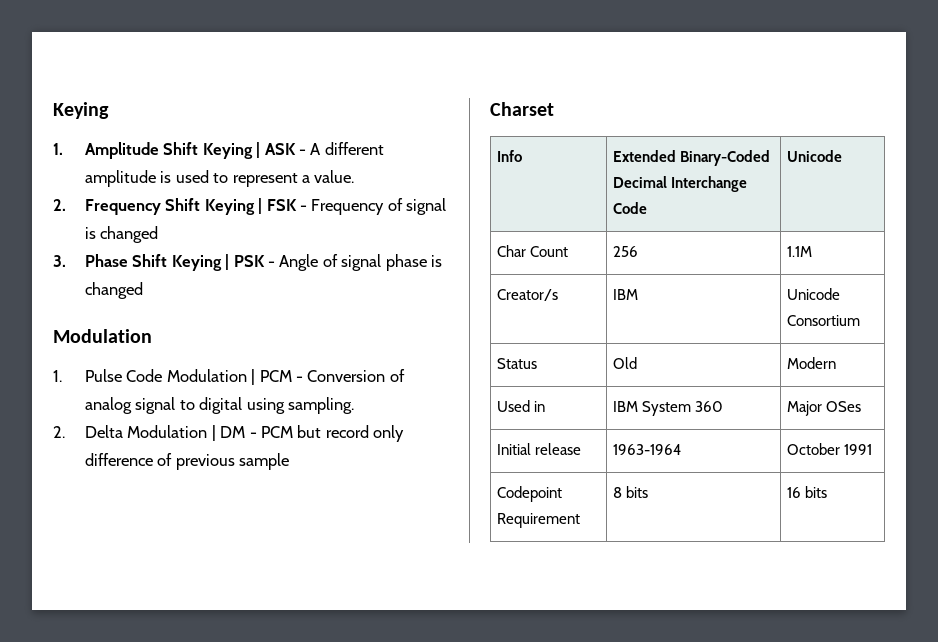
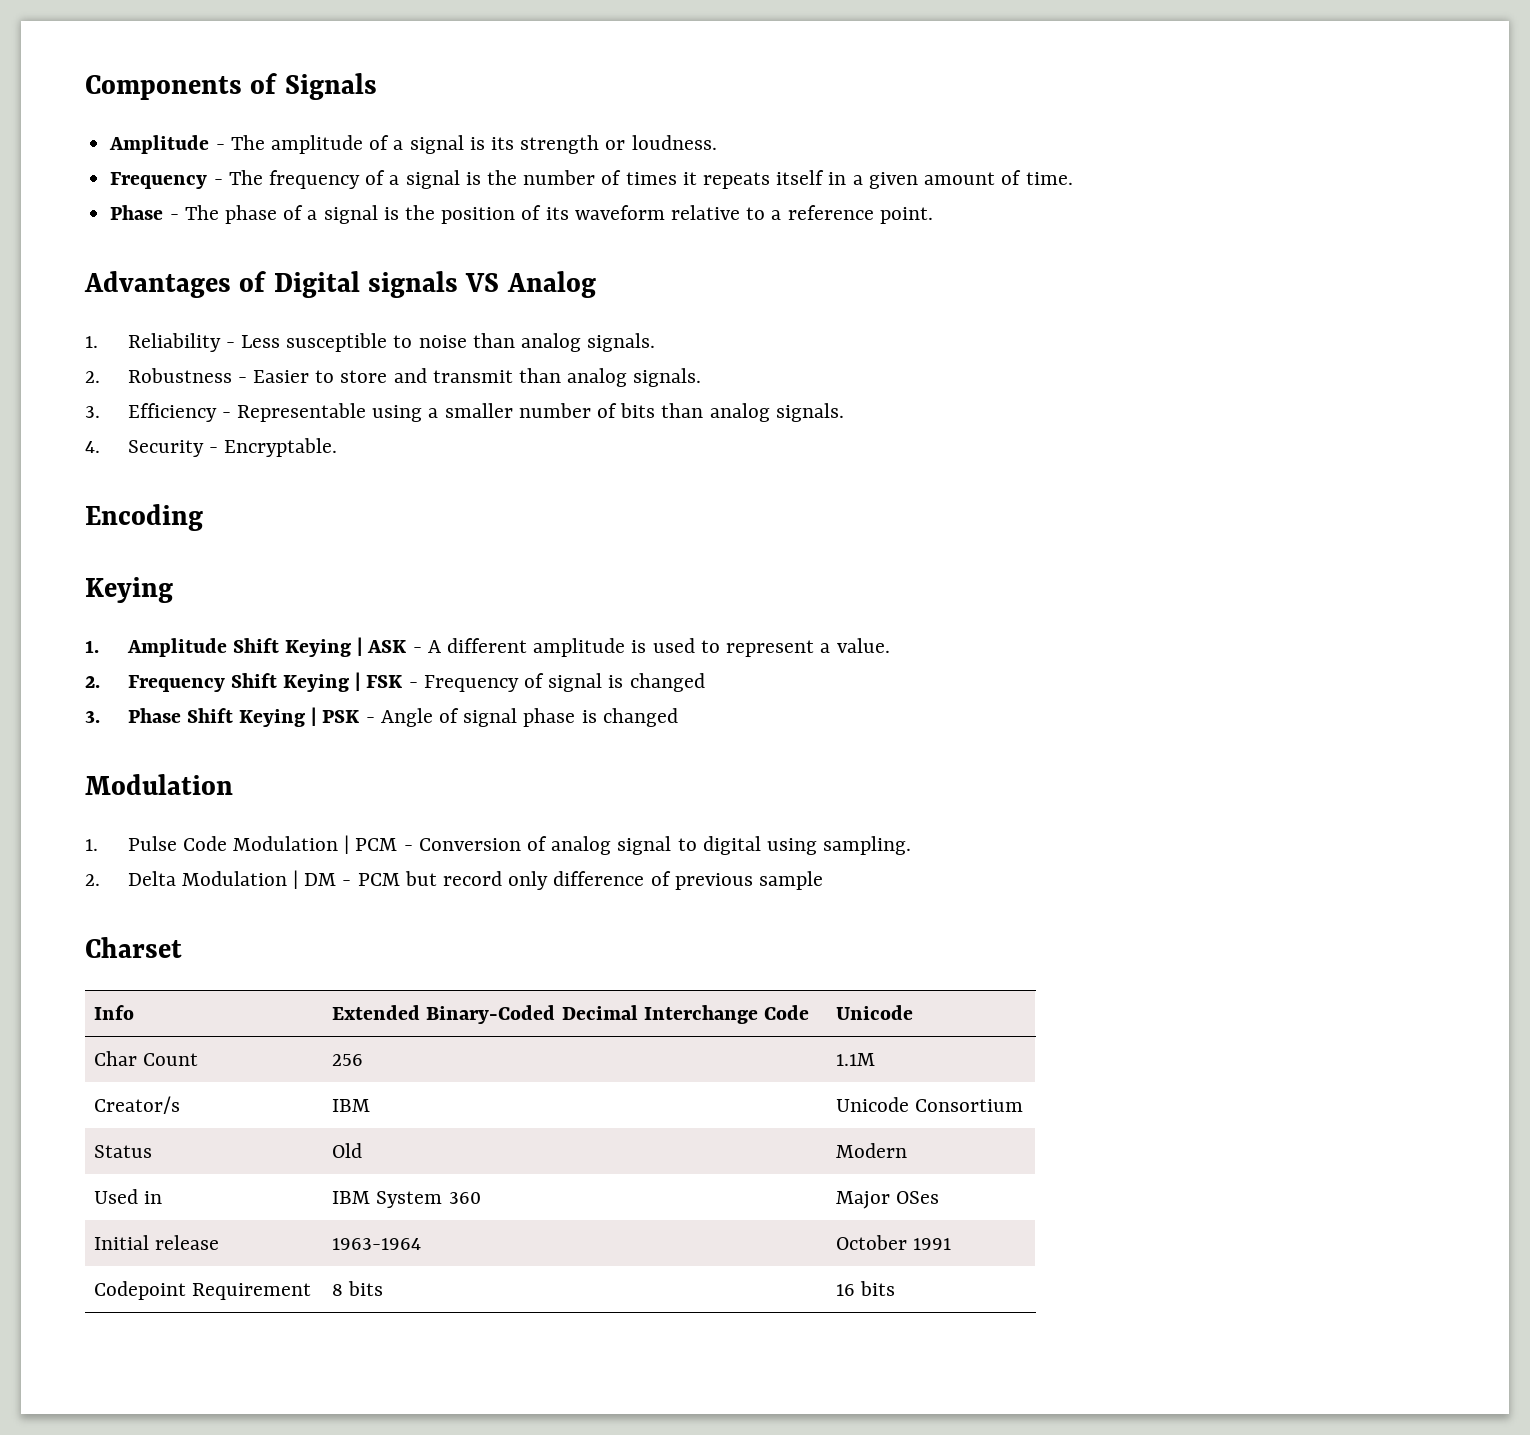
+ Components of Signals
+ Amplitude - The amplitude of a signal is its strength or loudness.
+ Frequency - The frequency of a signal is the number of times it repeats itself in a given amount of time.
+ Phase - The phase of a signal is the position of its waveform relative to a reference point.
+ Advantages of Digital signals VS Analog
+ 1. Reliability - Less susceptible to noise than analog signals.
+ 2. Robustness - Easier to store and transmit than analog signals.
+ 3. Efficiency - Representable using a smaller number of bits than analog signals.
+ 4. Security - Encryptable.
+ Encoding

